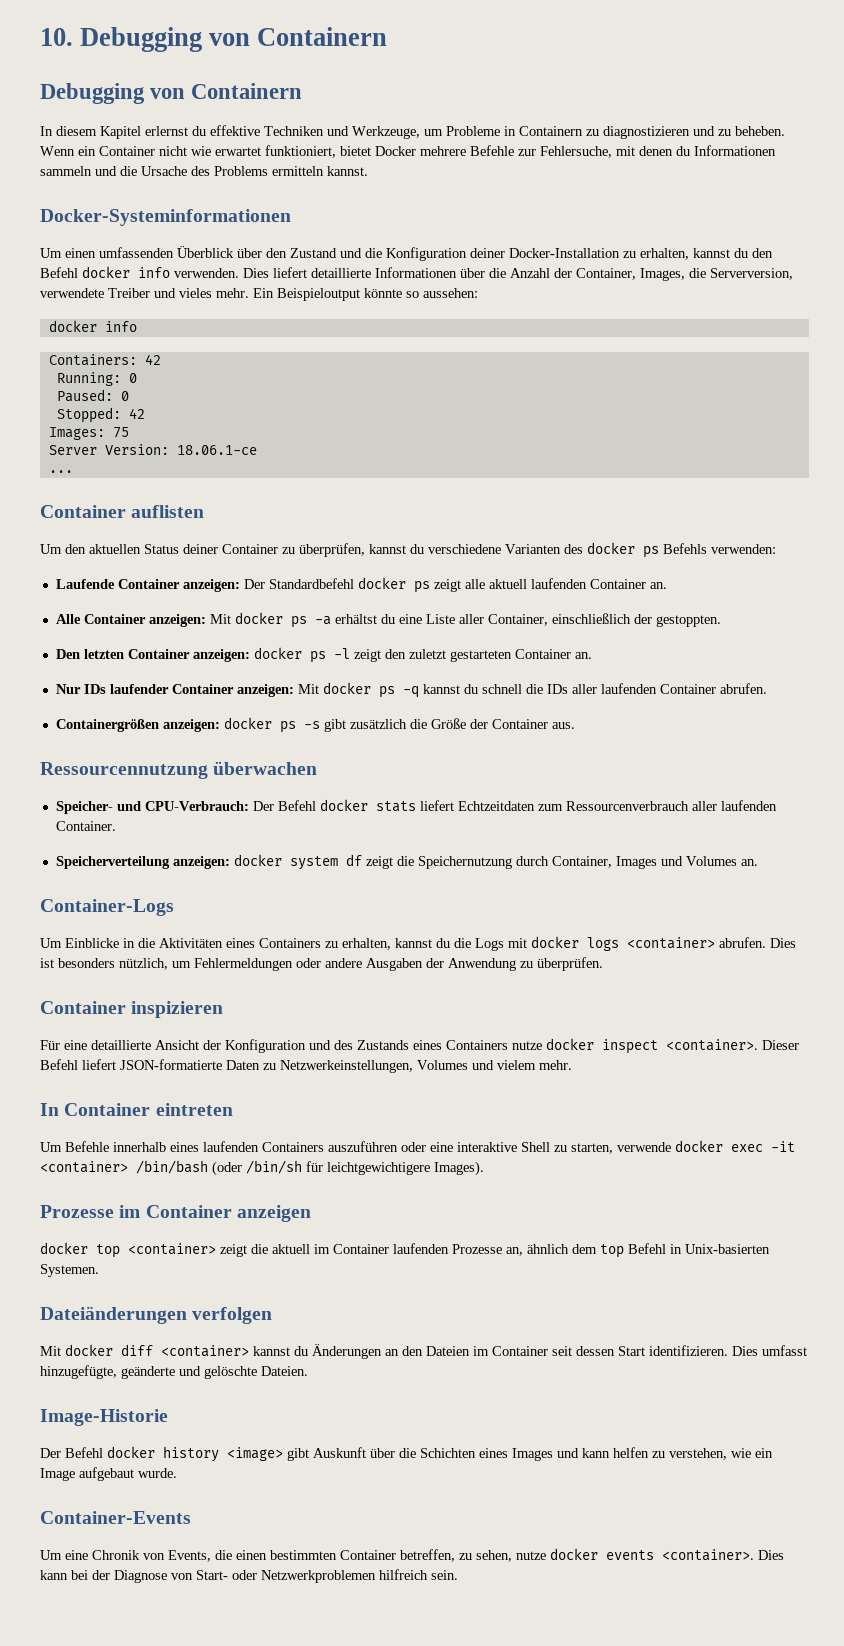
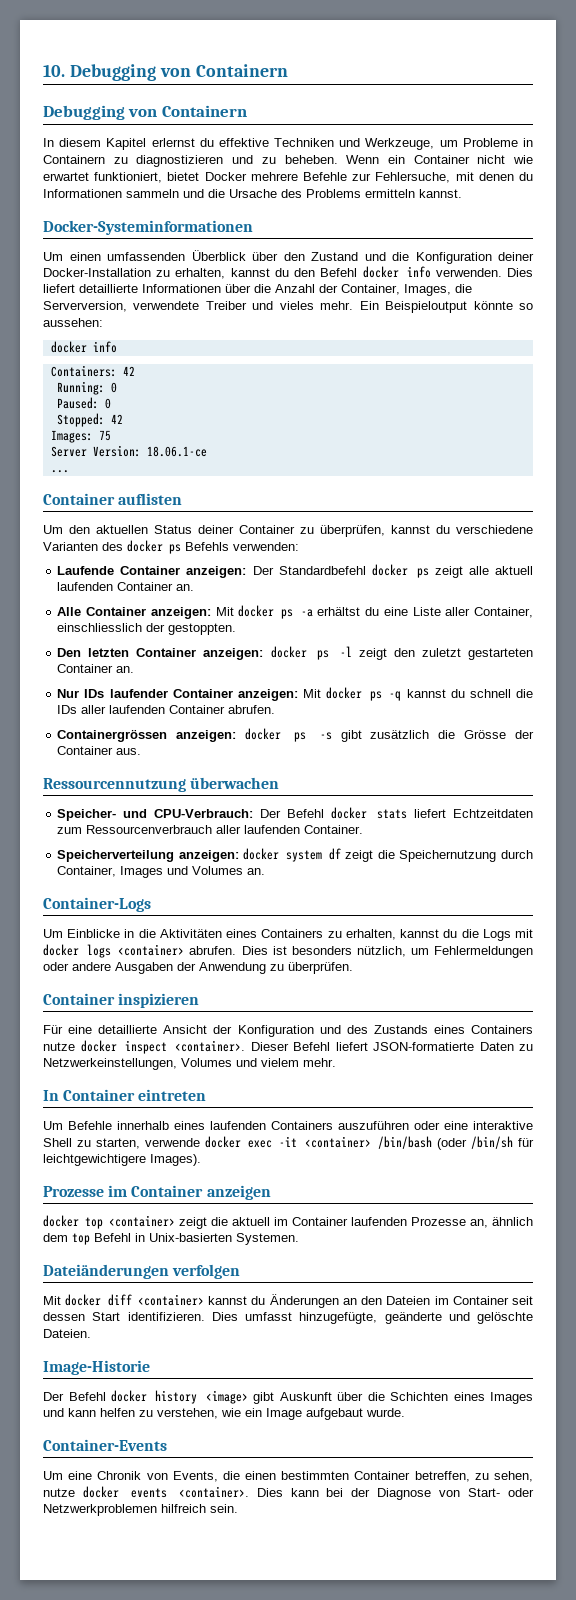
- Alle Container anzeigen: Mit docker ps -a erhältst du eine Liste aller Container, einschließlich der gestoppten.
+ Alle Container anzeigen: Mit docker ps -a erhältst du eine Liste aller Container, einschliesslich der gestoppten.
- Containergrößen anzeigen: docker ps -s gibt zusätzlich die Größe der Container aus.
+ Containergrössen anzeigen: docker ps -s gibt zusätzlich die Grösse der Container aus.

